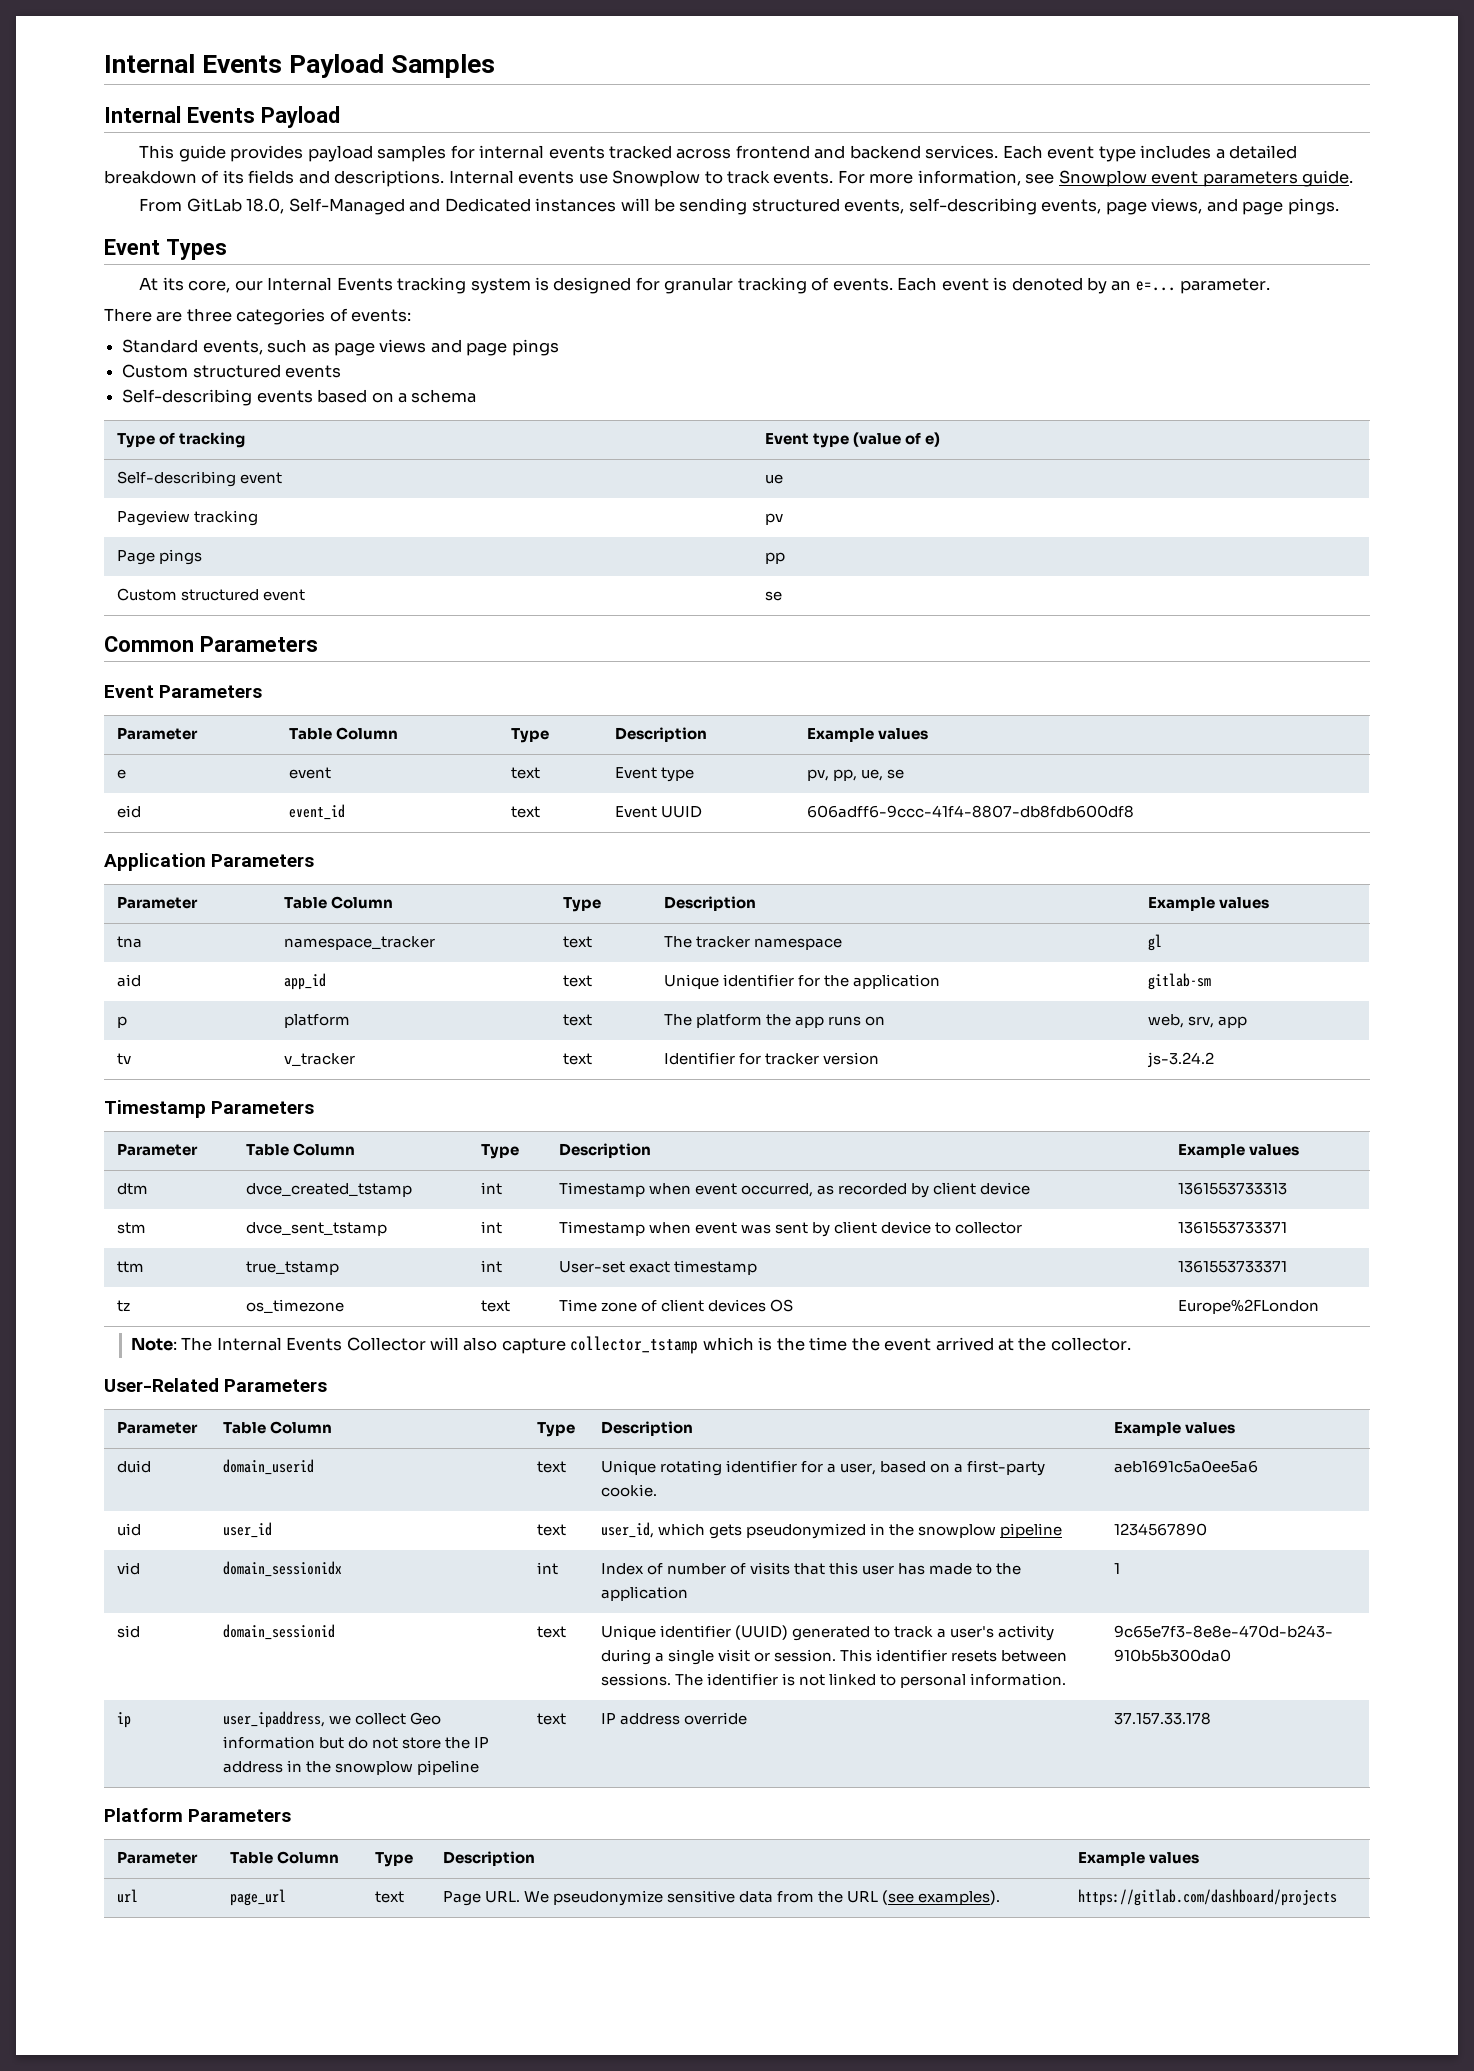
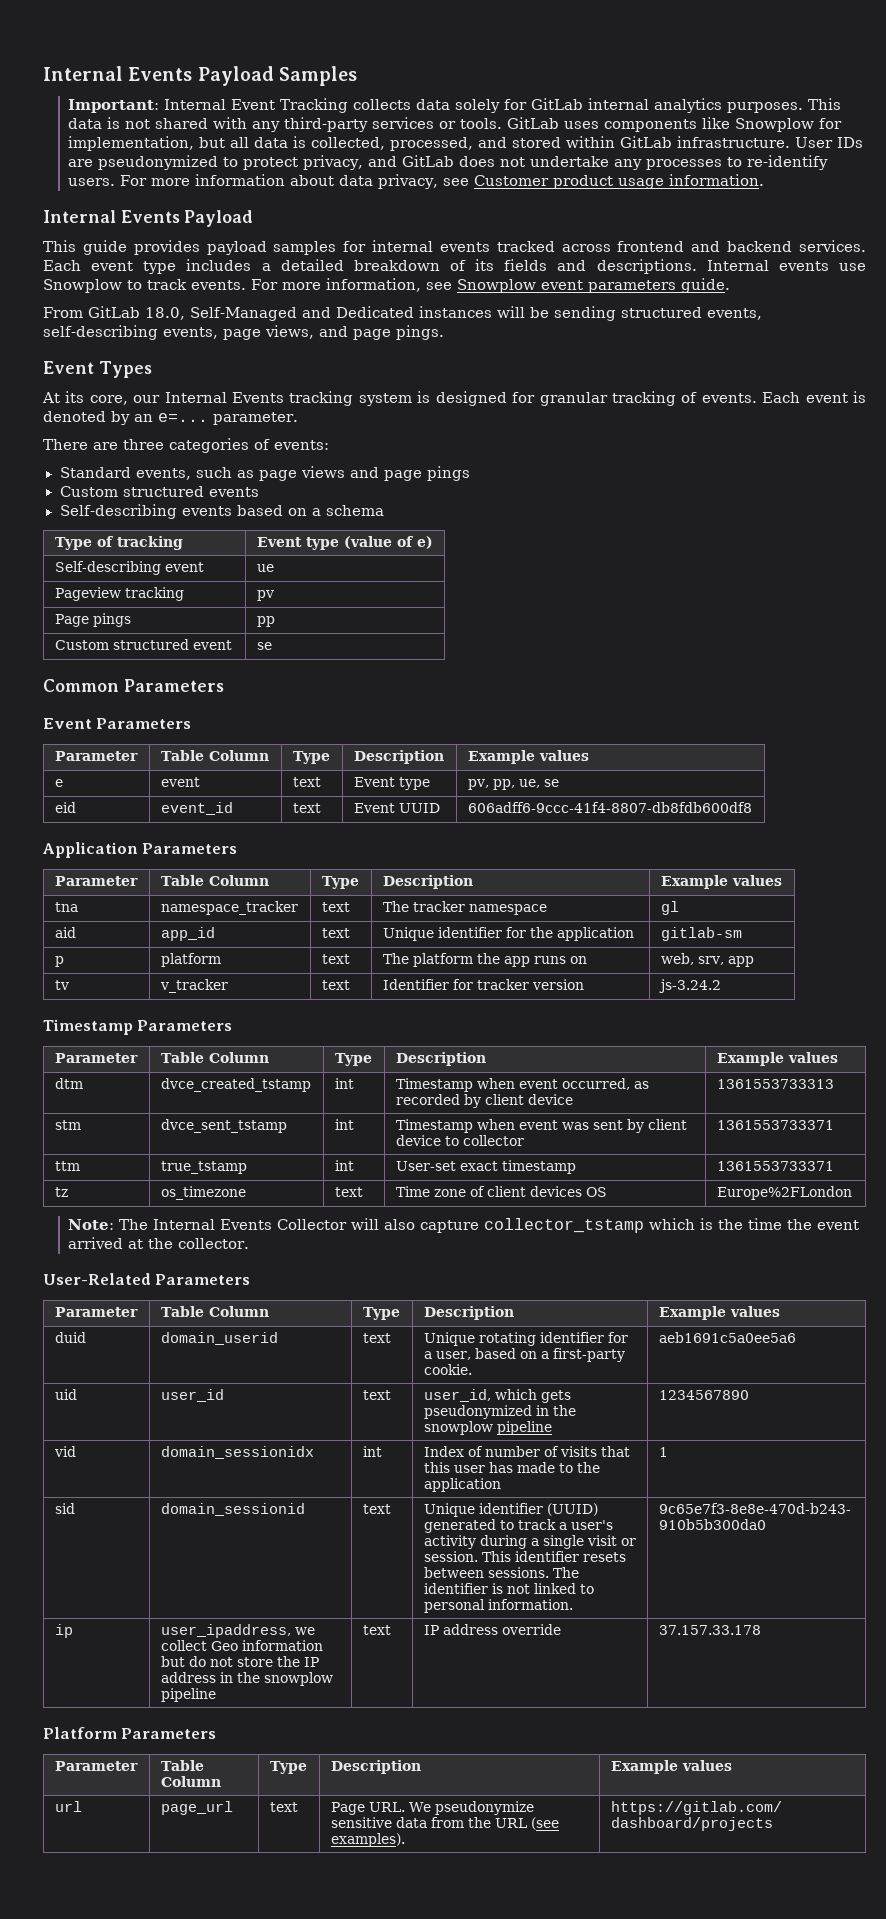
+ Important: Internal Event Tracking collects data solely for GitLab internal analytics purposes. This data is not shared with any third-party services or tools. GitLab uses components like Snowplow for implementation, but all data is collected, processed, and stored within GitLab infrastructure. User IDs are pseudonymized to protect privacy, and GitLab does not undertake any processes to re-identify users. For more information about data privacy, see Customer product usage information.

